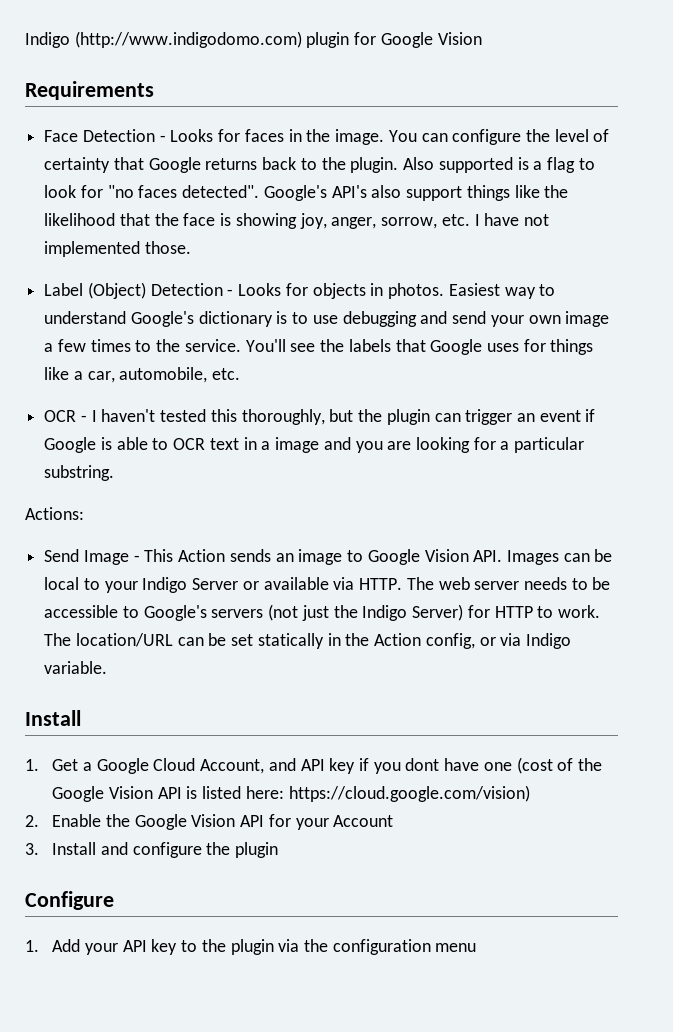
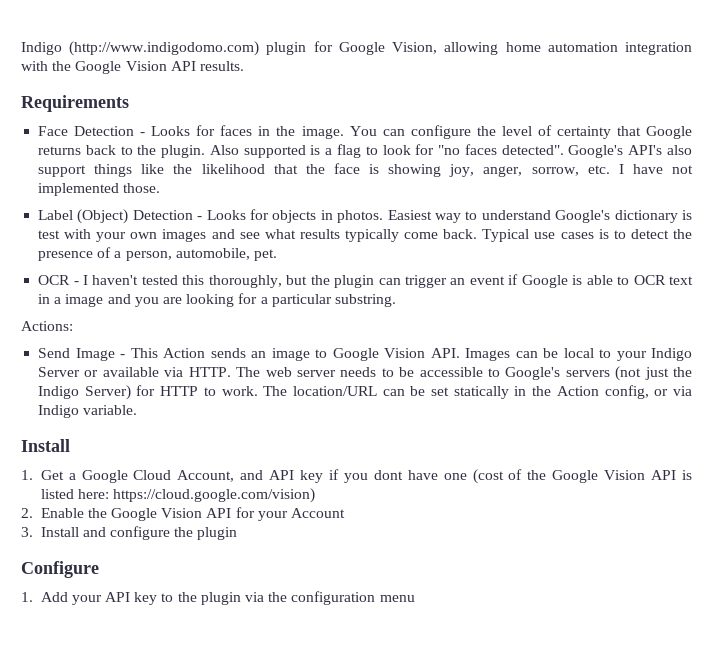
- Indigo (http://www.indigodomo.com) plugin for Google Vision
+ Indigo (http://www.indigodomo.com) plugin for Google Vision, allowing home automation integration with the Google Vision API results.
- Easiest way to understand Google's dictionary is to use debugging and send your own image a few times to the service. You'll see the labels that Google uses for things like a car, automobile, etc.
+ Easiest way to understand Google's dictionary is test with your own images and see what results typically come back. Typical use cases is to detect the presence of a person, automobile, pet.

